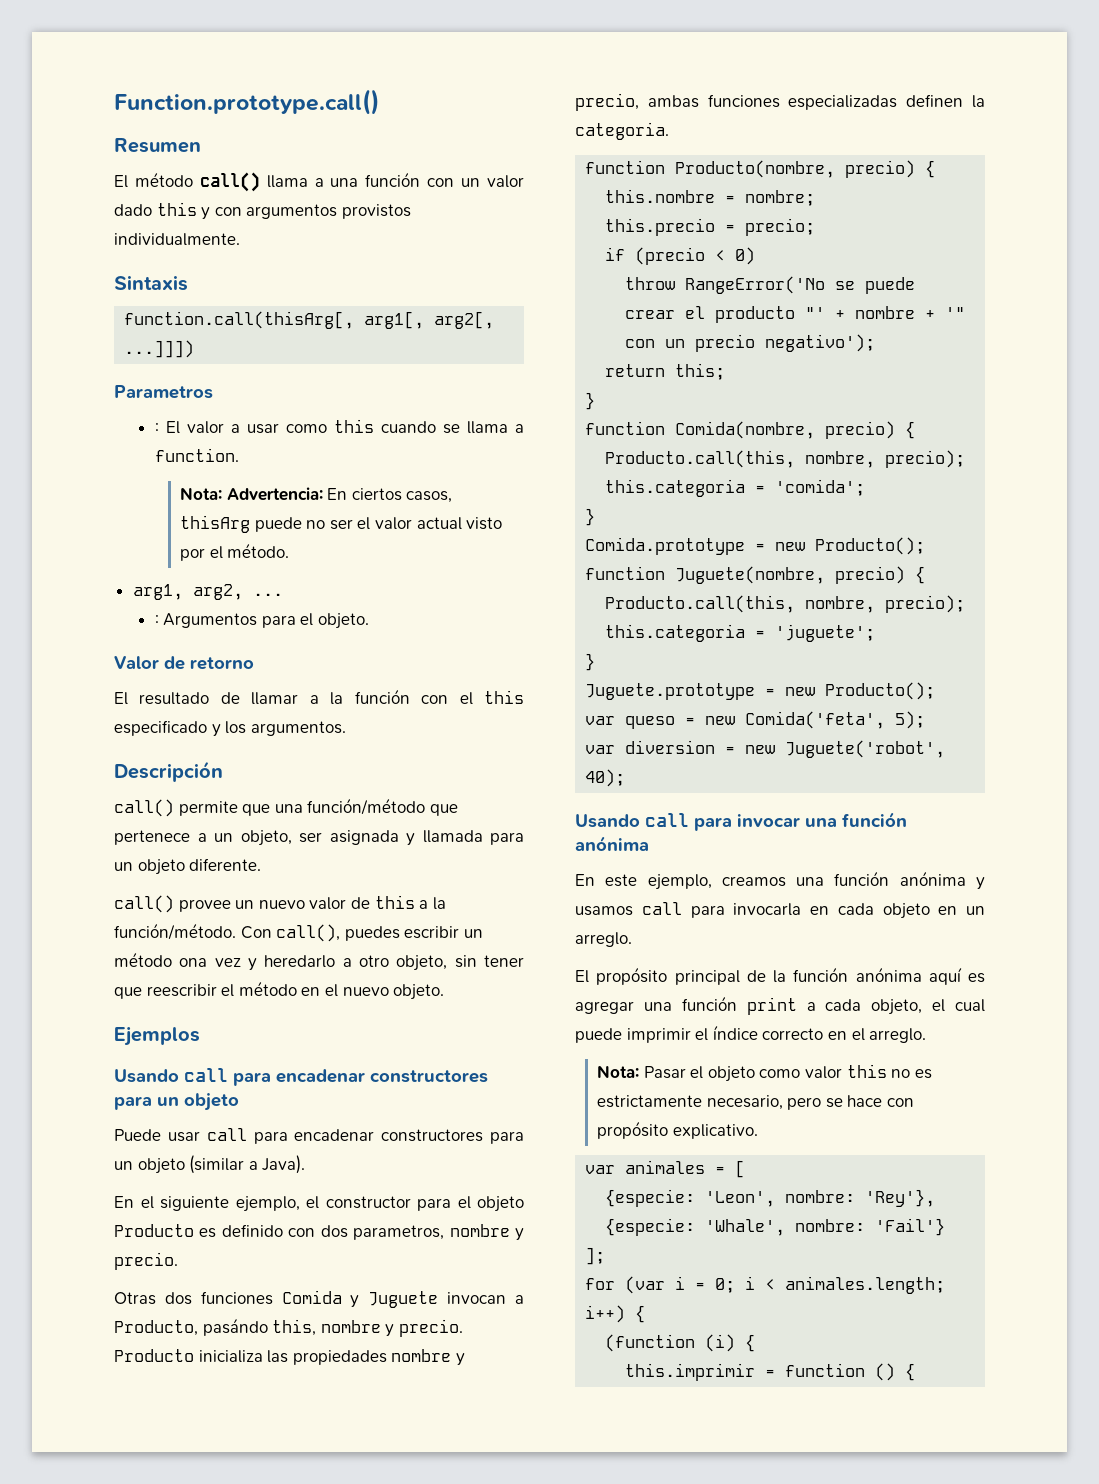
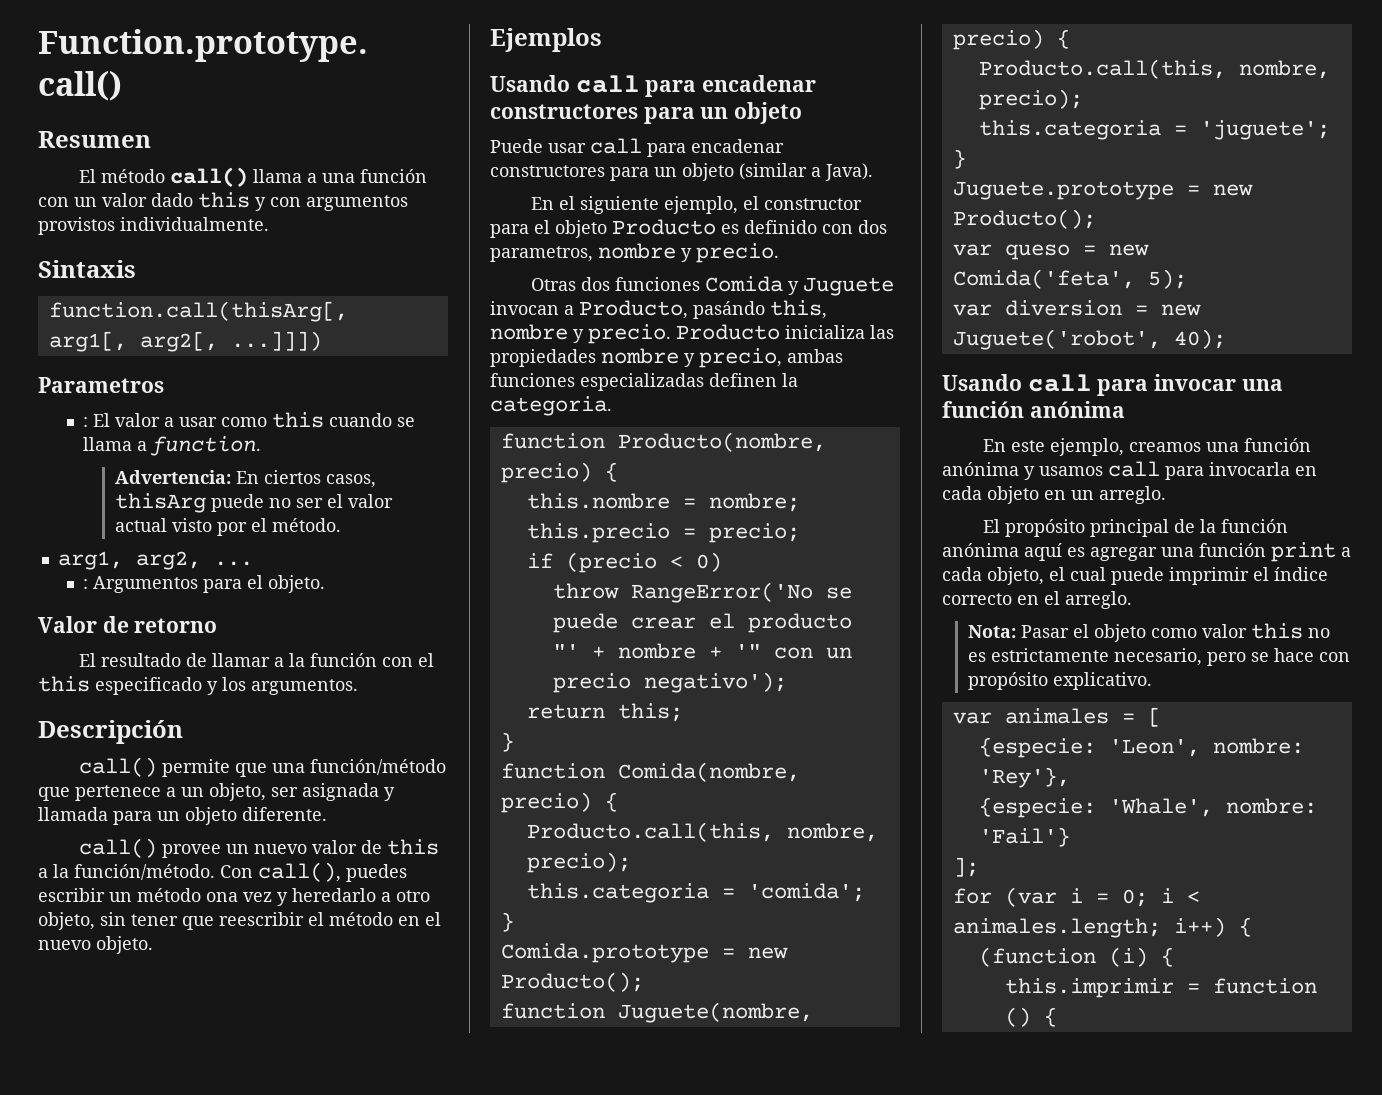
- Nota: Advertencia: En ciertos casos, thisArg puede no ser el valor actual visto por el método.
+ Advertencia: En ciertos casos, thisArg puede no ser el valor actual visto por el método.

